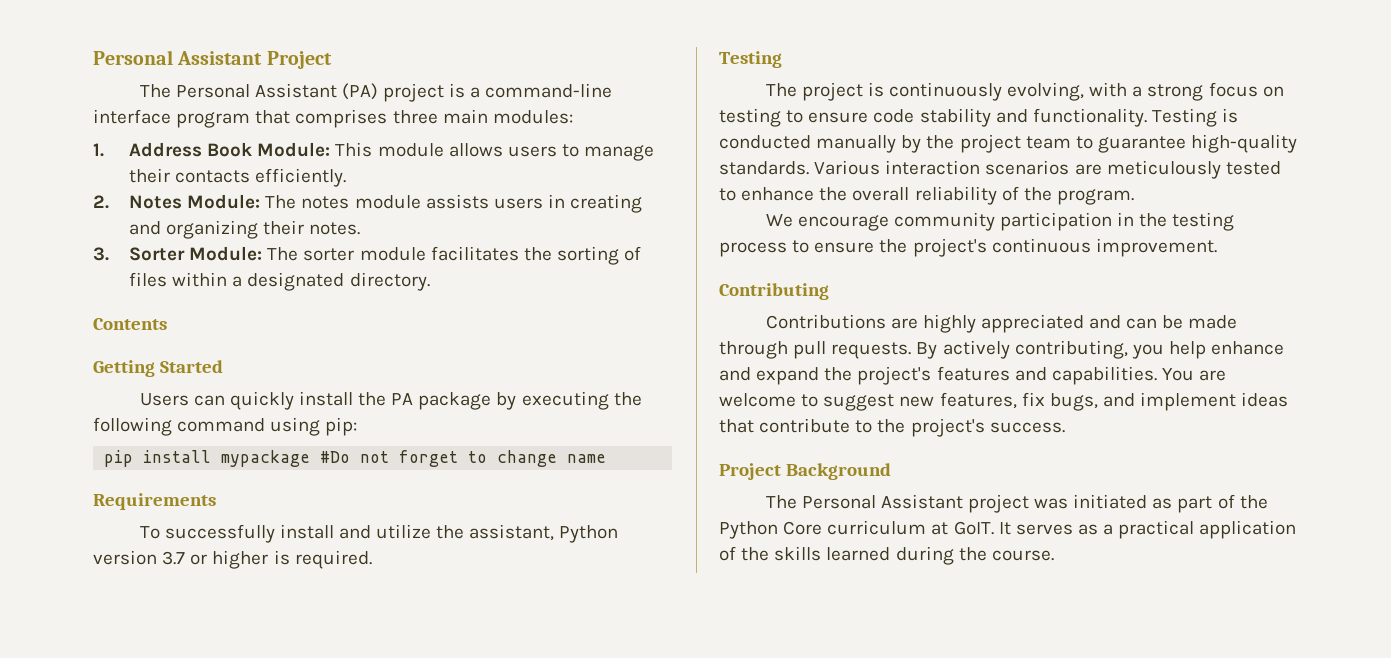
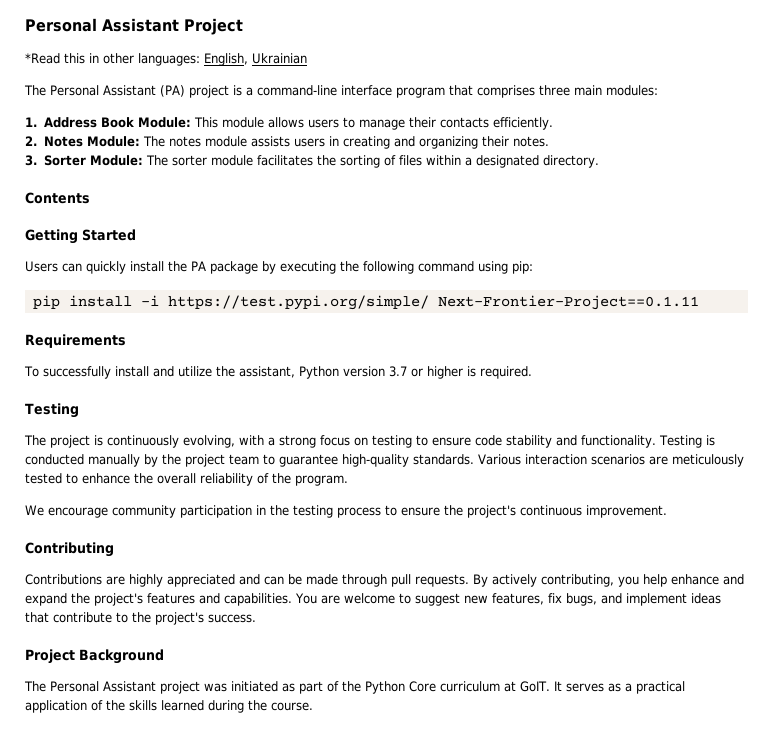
+ *Read this in other languages: English, Ukrainian
- pip install mypackage #Do not forget to change name
+ pip install -i https://test.pypi.org/simple/ Next-Frontier-Project==0.1.11

